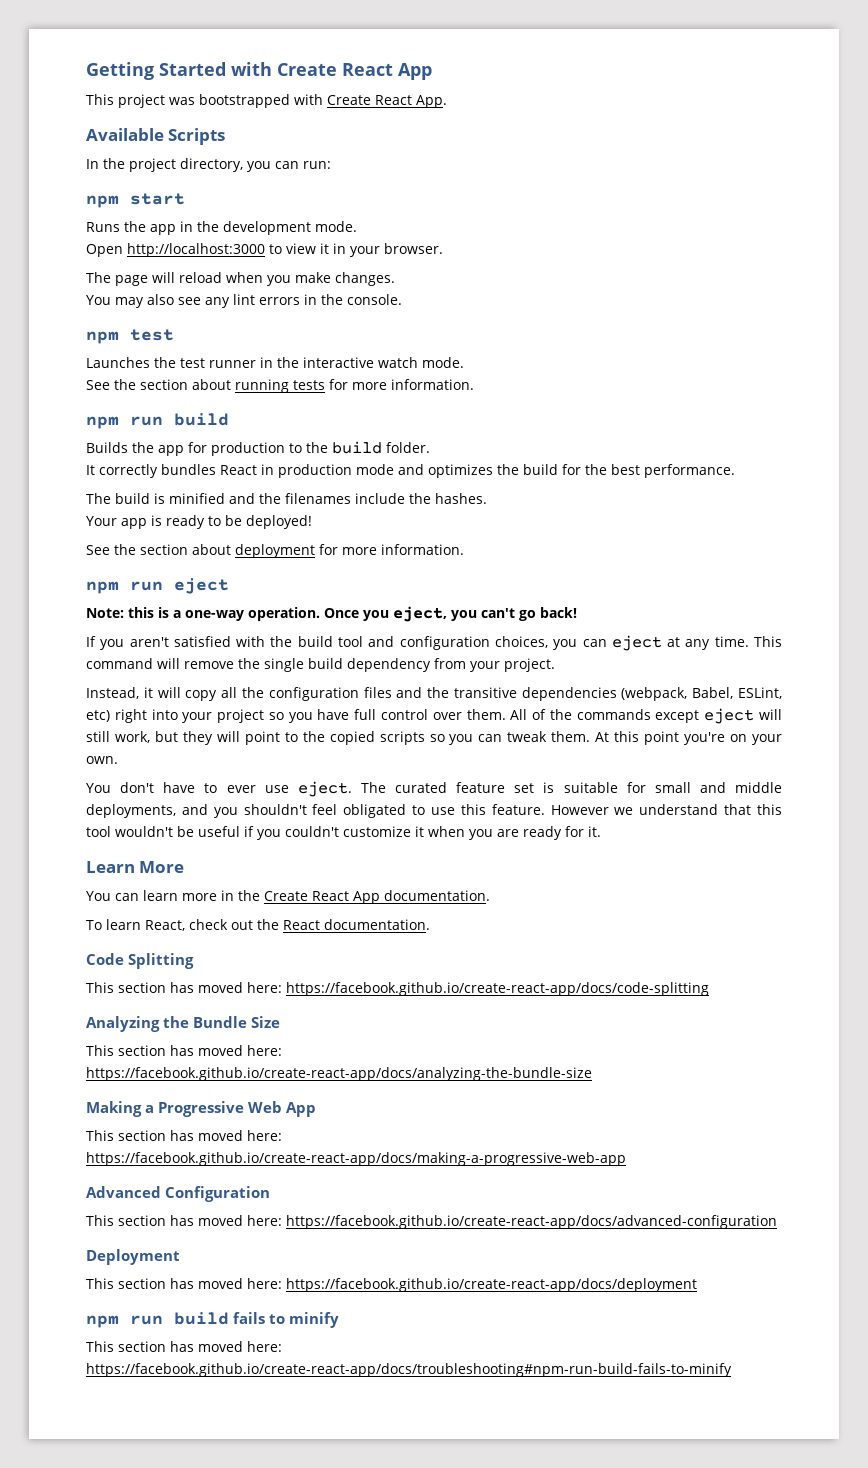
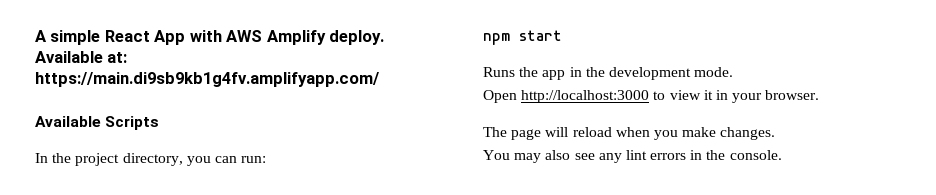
- Getting Started with Create React App
- This project was bootstrapped with Create React App.
+ A simple React App with AWS Amplify deploy. Available at: https://main.di9sb9kb1g4fv.amplifyapp.com/
- npm test
- Launches the test runner in the interactive watch mode.
- See the section about running tests for more information.
- npm run build
- Builds the app for production to the build folder.
- It correctly bundles React in production mode and optimizes the build for the best performance.
- The build is minified and the filenames include the hashes.
- Your app is ready to be deployed!
- See the section about deployment for more information.
- npm run eject
- Note: this is a one-way operation. Once you eject, you can't go back!
- If you aren't satisfied with the build tool and configuration choices, you can eject at any time. This command will remove the single build dependency from your project.
- Instead, it will copy all the configuration files and the transitive dependencies (webpack, Babel, ESLint, etc) right into your project so you have full control over them. All of the commands except eject will still work, but they will point to the copied scripts so you can tweak them. At this point you're on your own.
- You don't have to ever use eject. The curated feature set is suitable for small and middle deployments, and you shouldn't feel obligated to use this feature. However we understand that this tool wouldn't be useful if you couldn't customize it when you are ready for it.
- Learn More
- You can learn more in the Create React App documentation.
- To learn React, check out the React documentation.
- Code Splitting
- This section has moved here: https://facebook.github.io/create-react-app/docs/code-splitting
- Analyzing the Bundle Size
- This section has moved here: https://facebook.github.io/create-react-app/docs/analyzing-the-bundle-size
- Making a Progressive Web App
- This section has moved here: https://facebook.github.io/create-react-app/docs/making-a-progressive-web-app
- Advanced Configuration
- This section has moved here: https://facebook.github.io/create-react-app/docs/advanced-configuration
- Deployment
- This section has moved here: https://facebook.github.io/create-react-app/docs/deployment
- npm run build fails to minify
- This section has moved here: https://facebook.github.io/create-react-app/docs/troubleshooting#npm-run-build-fails-to-minify

